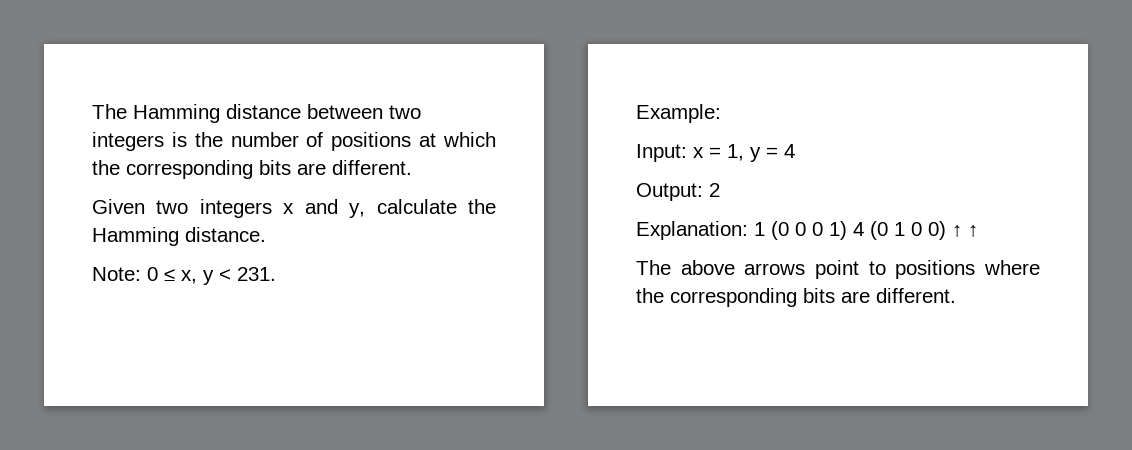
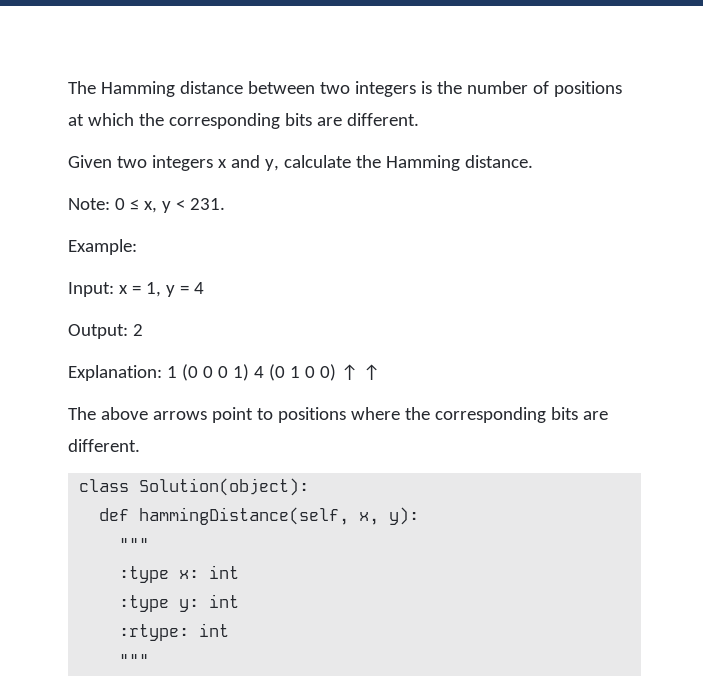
+ class Solution(object):
+ def hammingDistance(self, x, y):
+ """
+ :type x: int
+ :type y: int
+ :rtype: int
+ """

